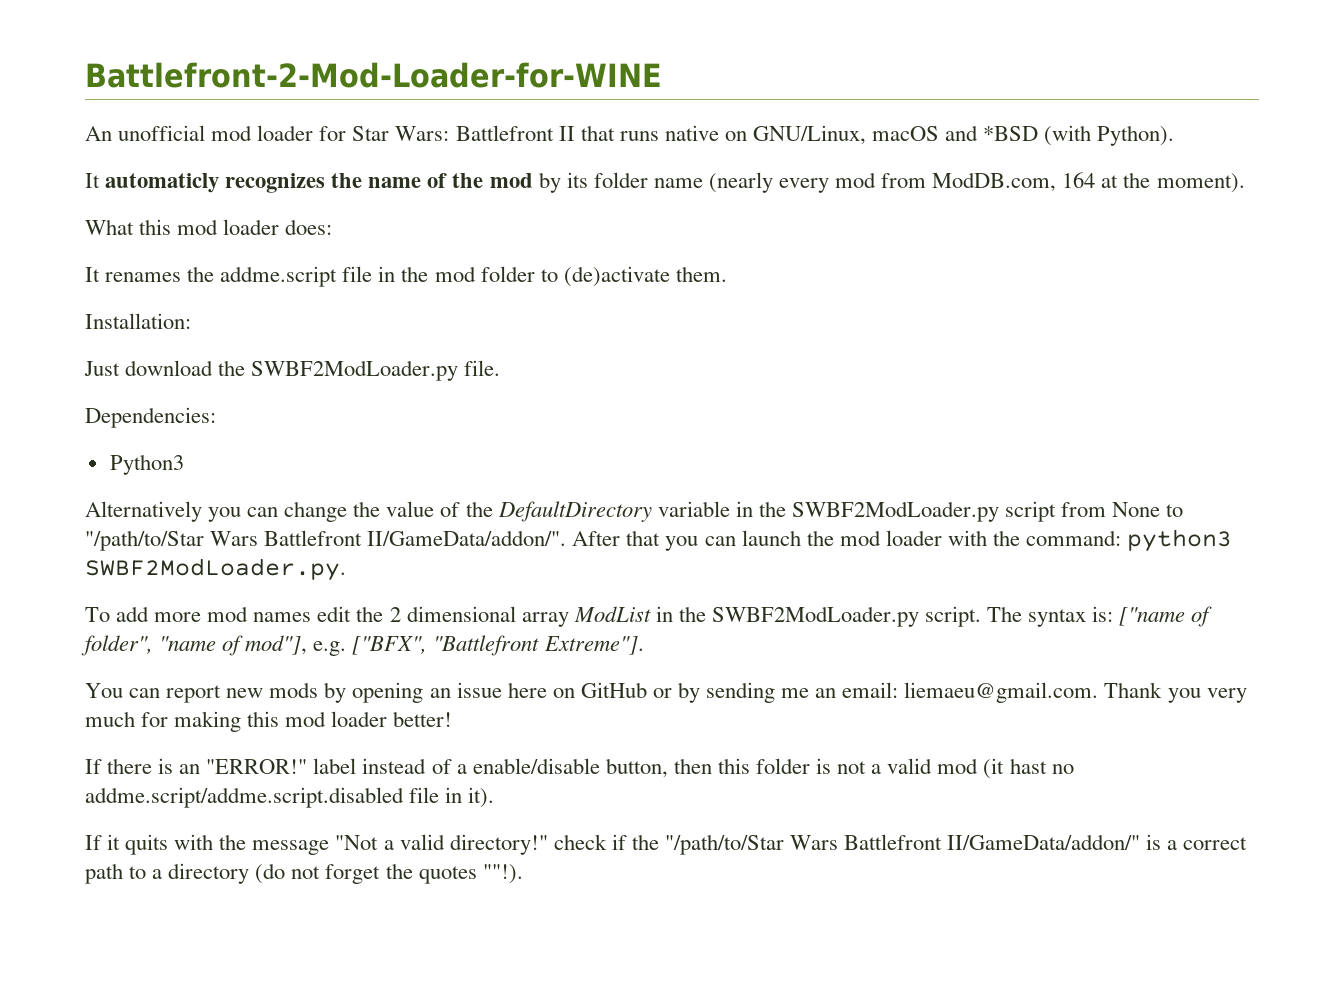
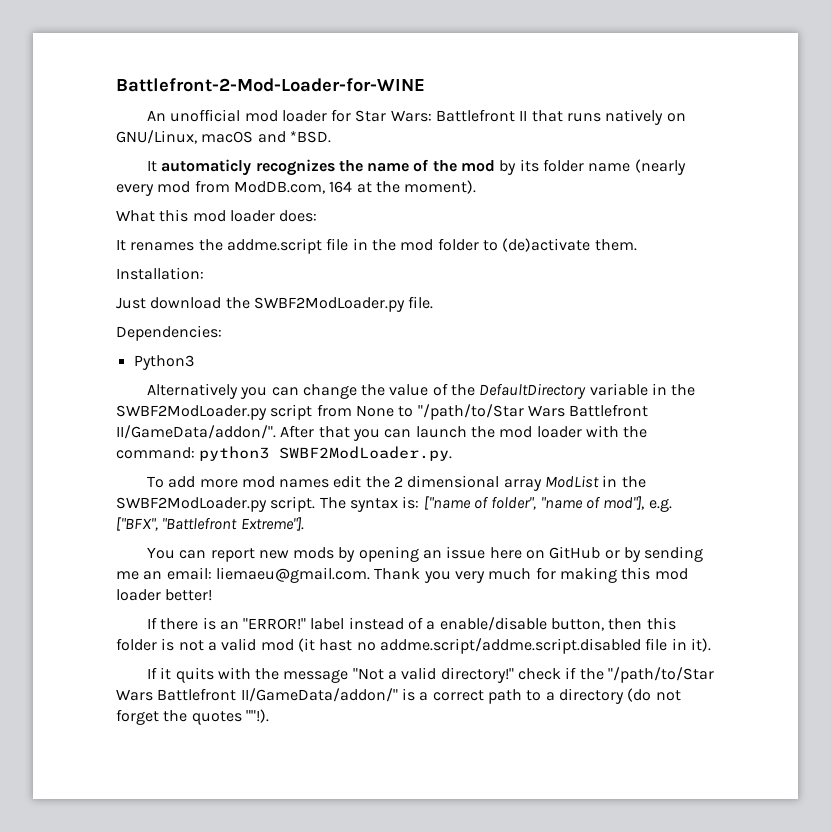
- An unofficial mod loader for Star Wars: Battlefront II that runs native on GNU/Linux, macOS and *BSD (with Python).
+ An unofficial mod loader for Star Wars: Battlefront II that runs natively on GNU/Linux, macOS and *BSD.

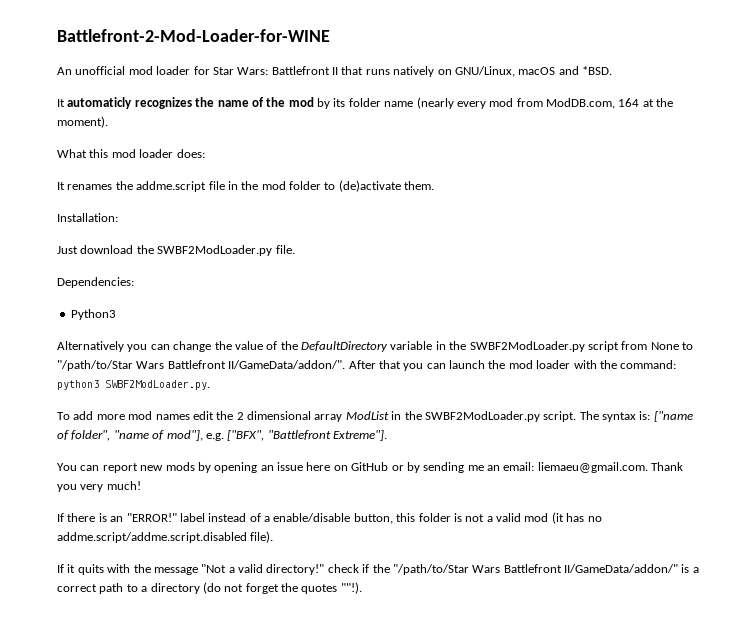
- You can report new mods by opening an issue here on GitHub or by sending me an email: liemaeu@gmail.com. Thank you very much for making this mod loader better!
+ You can report new mods by opening an issue here on GitHub or by sending me an email: liemaeu@gmail.com. Thank you very much!
- If there is an "ERROR!" label instead of a enable/disable button, then this folder is not a valid mod (it hast no addme.script/addme.script.disabled file in it).
+ If there is an "ERROR!" label instead of a enable/disable button, this folder is not a valid mod (it has no addme.script/addme.script.disabled file).

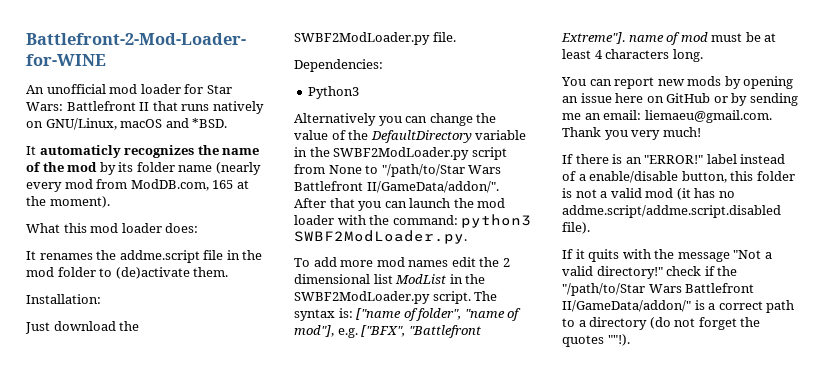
- It automaticly recognizes the name of the mod by its folder name (nearly every mod from ModDB.com, 164 at the moment).
+ It automaticly recognizes the name of the mod by its folder name (nearly every mod from ModDB.com, 165 at the moment).
- To add more mod names edit the 2 dimensional array ModList in the SWBF2ModLoader.py script.
+ To add more mod names edit the 2 dimensional list ModList in the SWBF2ModLoader.py script.
- The syntax is: ["name of folder", "name of mod"], e.g. ["BFX", "Battlefront Extreme"].
+ The syntax is: ["name of folder", "name of mod"], e.g. ["BFX", "Battlefront Extreme"]. name of mod must be at least 4 characters long.

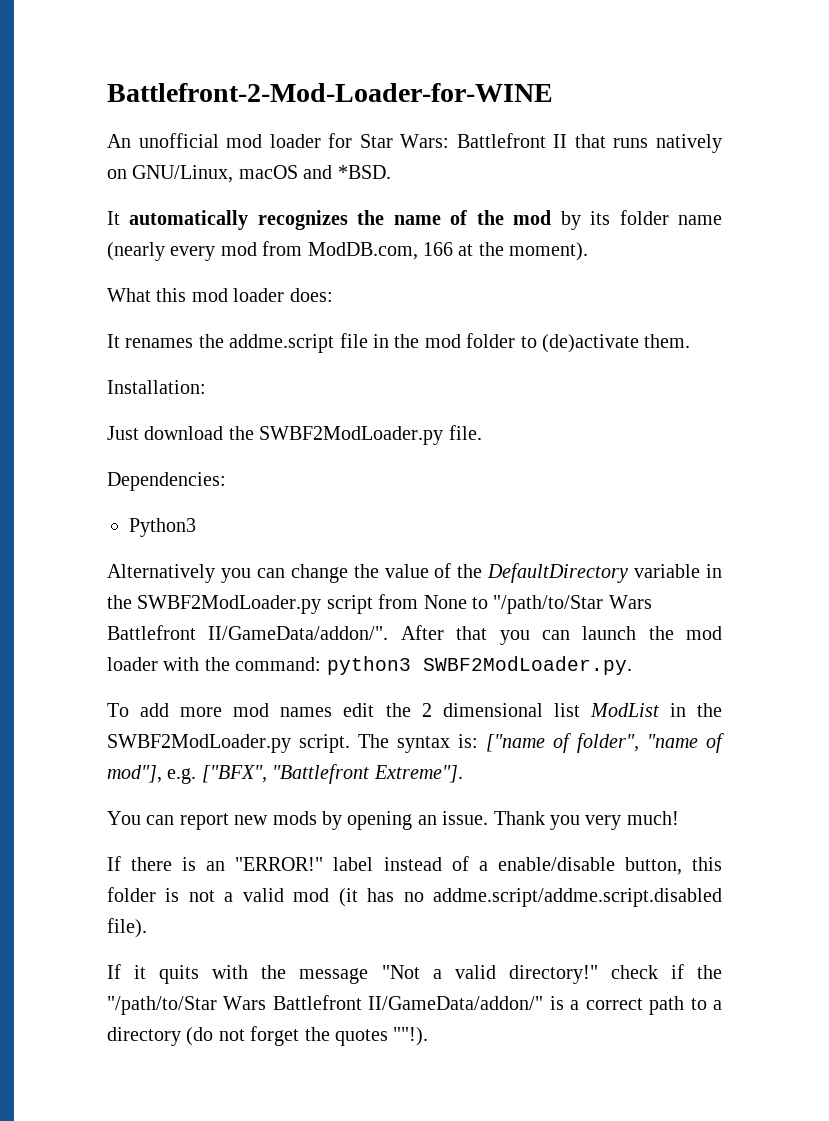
- It automaticly recognizes the name of the mod by its folder name (nearly every mod from ModDB.com, 165 at the moment).
+ It automatically recognizes the name of the mod by its folder name (nearly every mod from ModDB.com, 166 at the moment).
- The syntax is: ["name of folder", "name of mod"], e.g. ["BFX", "Battlefront Extreme"]. name of mod must be at least 4 characters long.
+ The syntax is: ["name of folder", "name of mod"], e.g. ["BFX", "Battlefront Extreme"].
- You can report new mods by opening an issue here on GitHub or by sending me an email: liemaeu@gmail.com. Thank you very much!
+ You can report new mods by opening an issue. Thank you very much!

